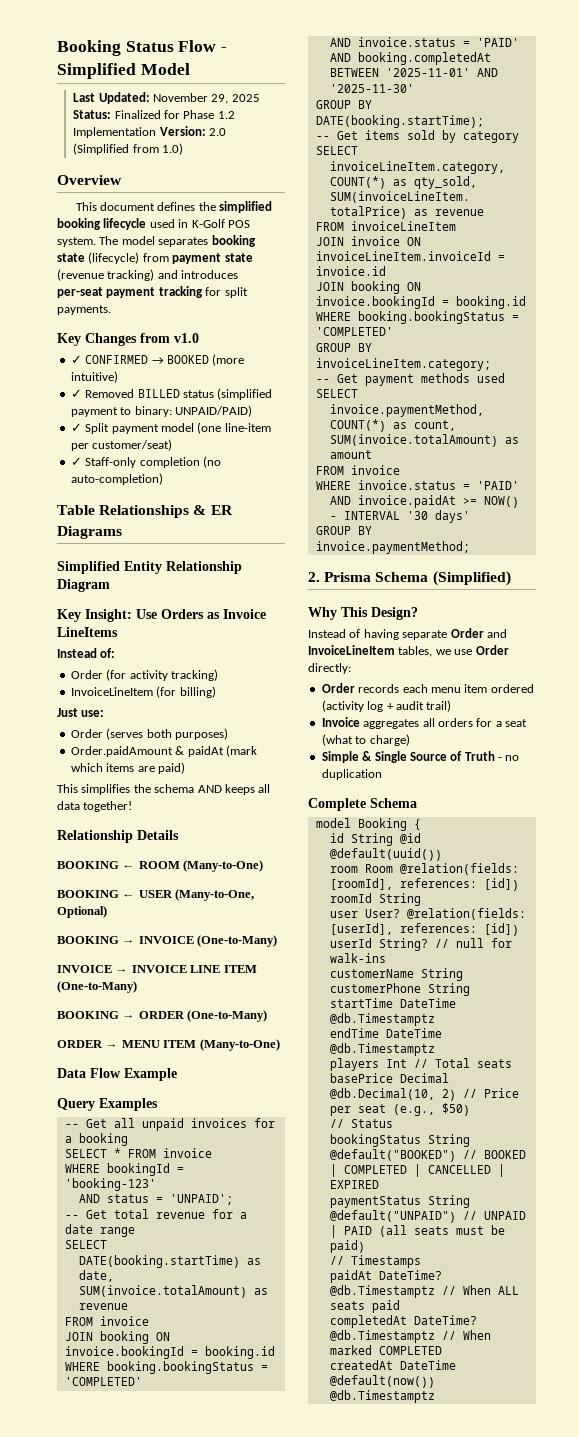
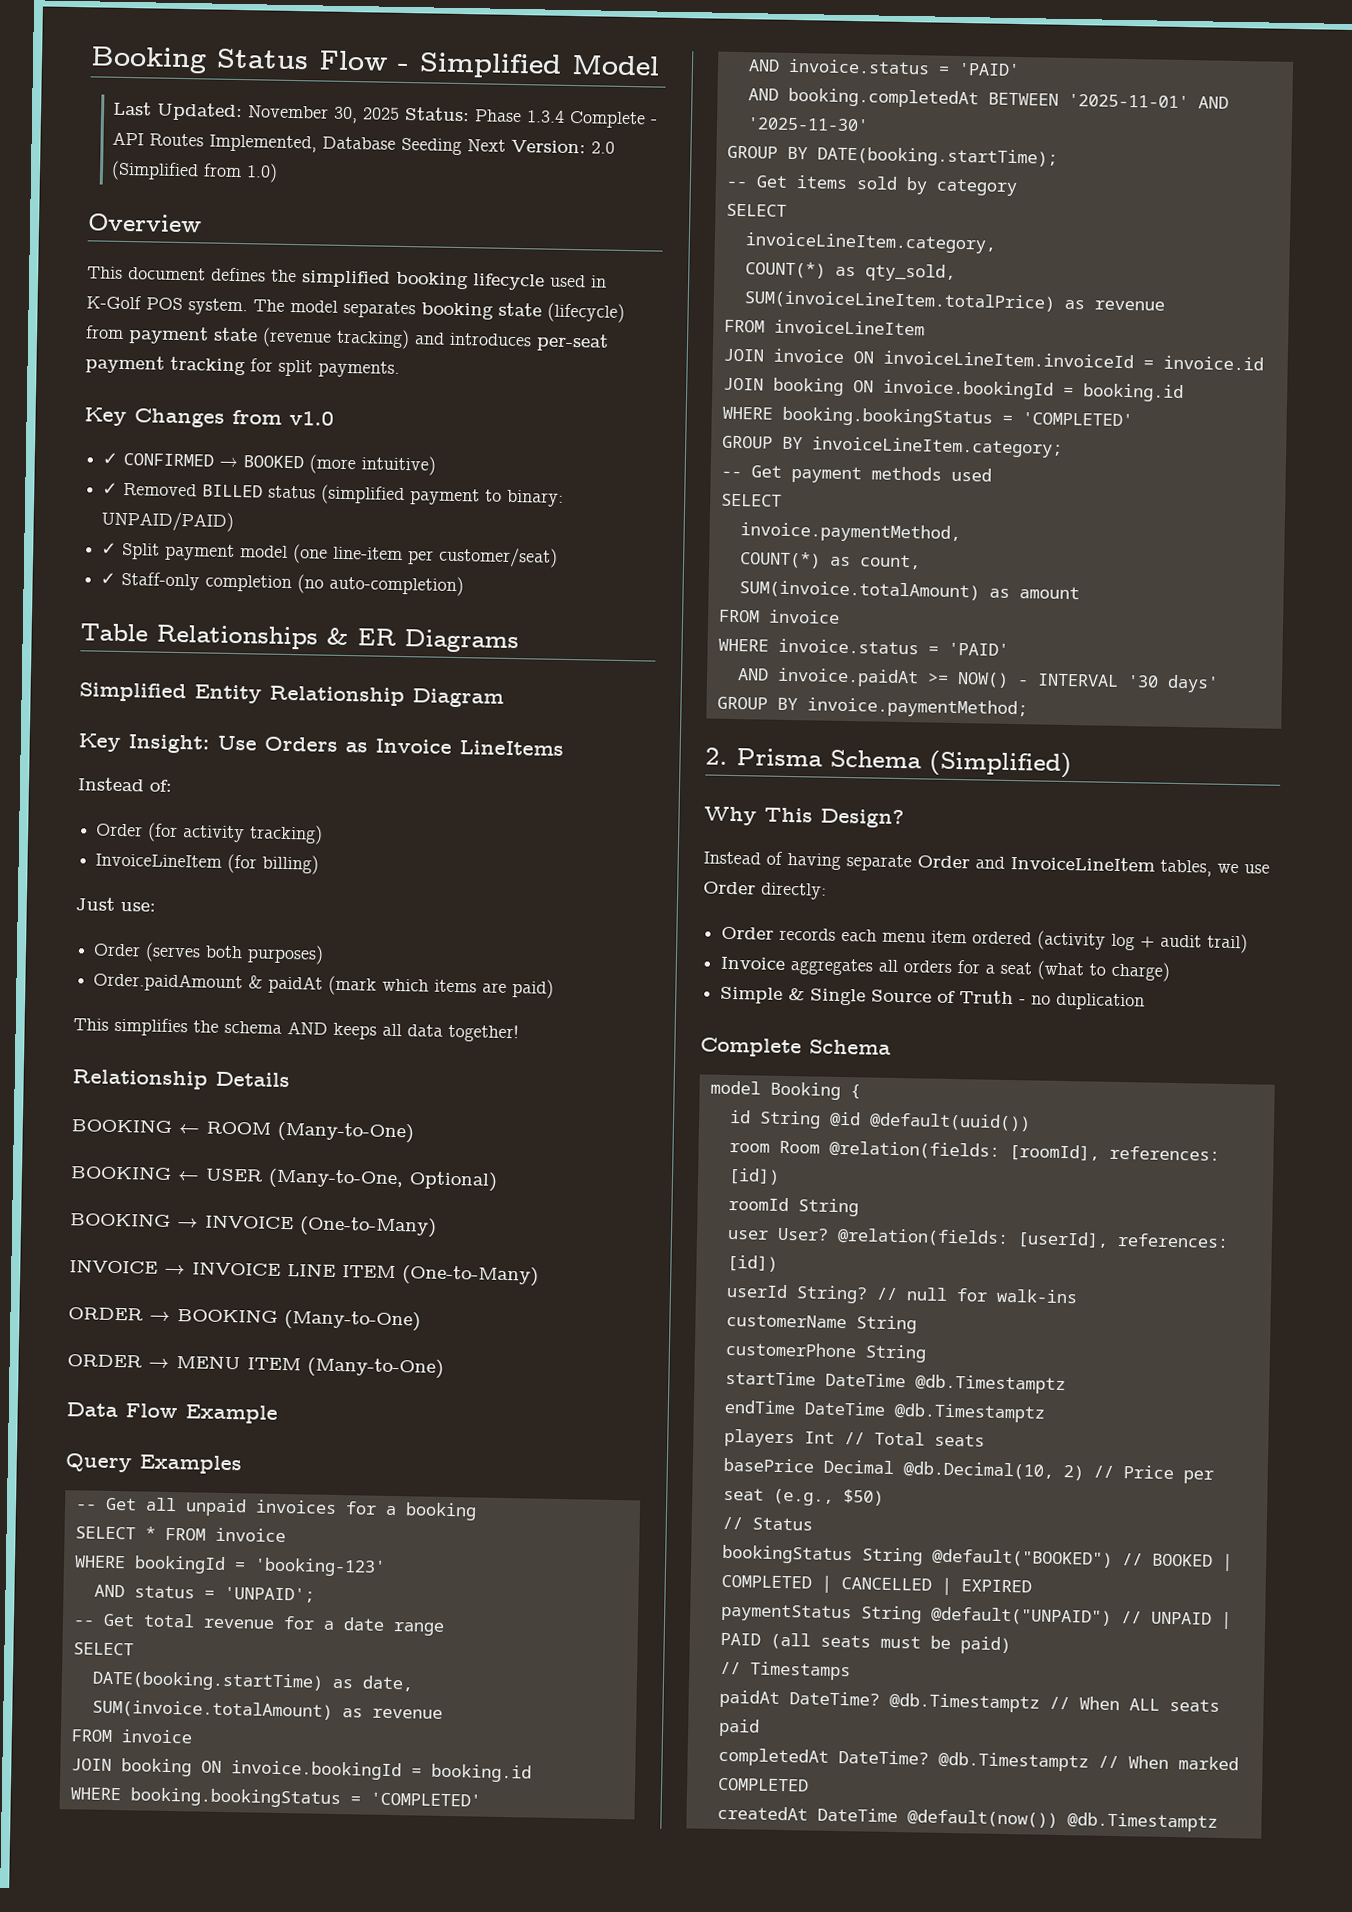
- Last Updated: November 29, 2025 Status: Finalized for Phase 1.2 Implementation Version: 2.0 (Simplified from 1.0)
+ Last Updated: November 30, 2025 Status: Phase 1.3.4 Complete - API Routes Implemented, Database Seeding Next Version: 2.0 (Simplified from 1.0)
- BOOKING → ORDER (One-to-Many)
+ ORDER → BOOKING (Many-to-One)

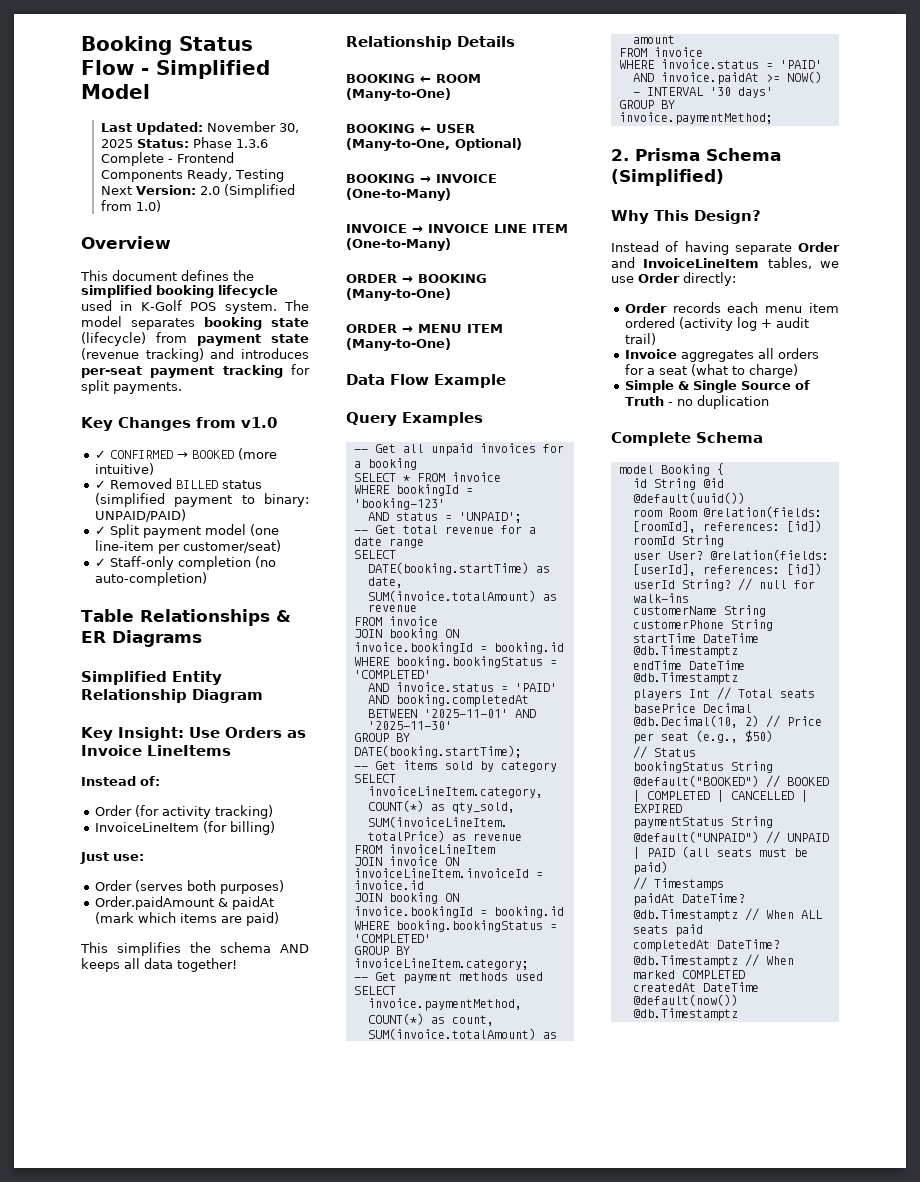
- Last Updated: November 30, 2025 Status: Phase 1.3.4 Complete - API Routes Implemented, Database Seeding Next Version: 2.0 (Simplified from 1.0)
+ Last Updated: November 30, 2025 Status: Phase 1.3.6 Complete - Frontend Components Ready, Testing Next Version: 2.0 (Simplified from 1.0)

